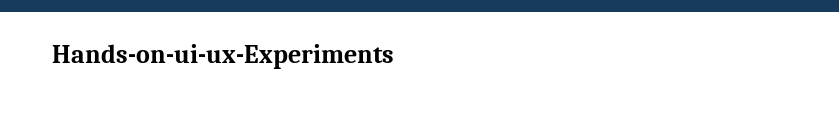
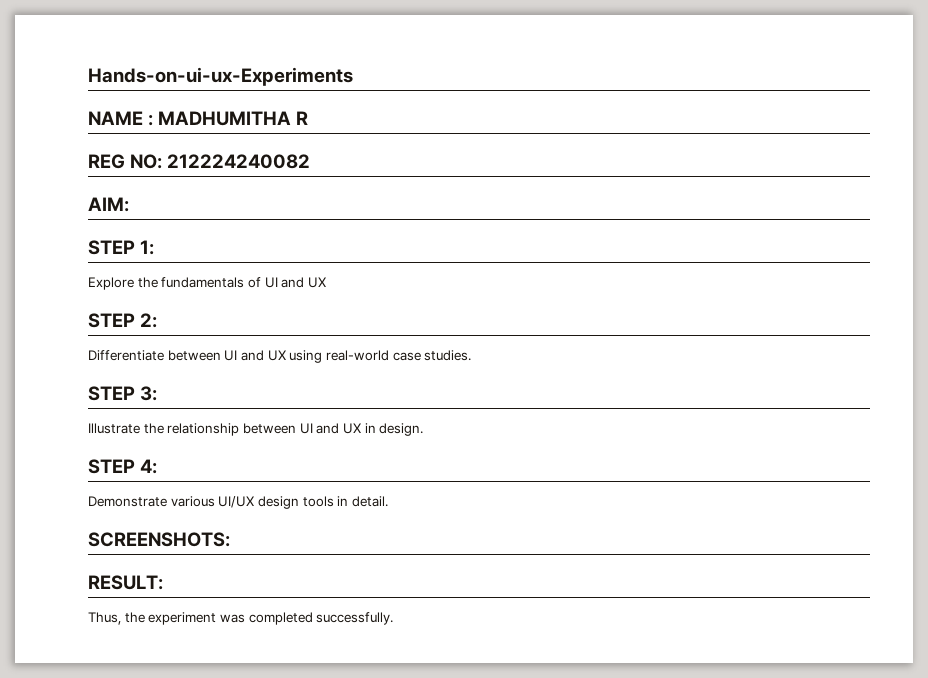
+ NAME : MADHUMITHA R
+ REG NO: 212224240082
+ AIM:
+ STEP 1:
+ Explore the fundamentals of UI and UX
+ STEP 2:
+ Differentiate between UI and UX using real-world case studies.
+ STEP 3:
+ Illustrate the relationship between UI and UX in design.
+ STEP 4:
+ Demonstrate various UI/UX design tools in detail.
+ SCREENSHOTS:
+ RESULT:
+ Thus, the experiment was completed successfully.

